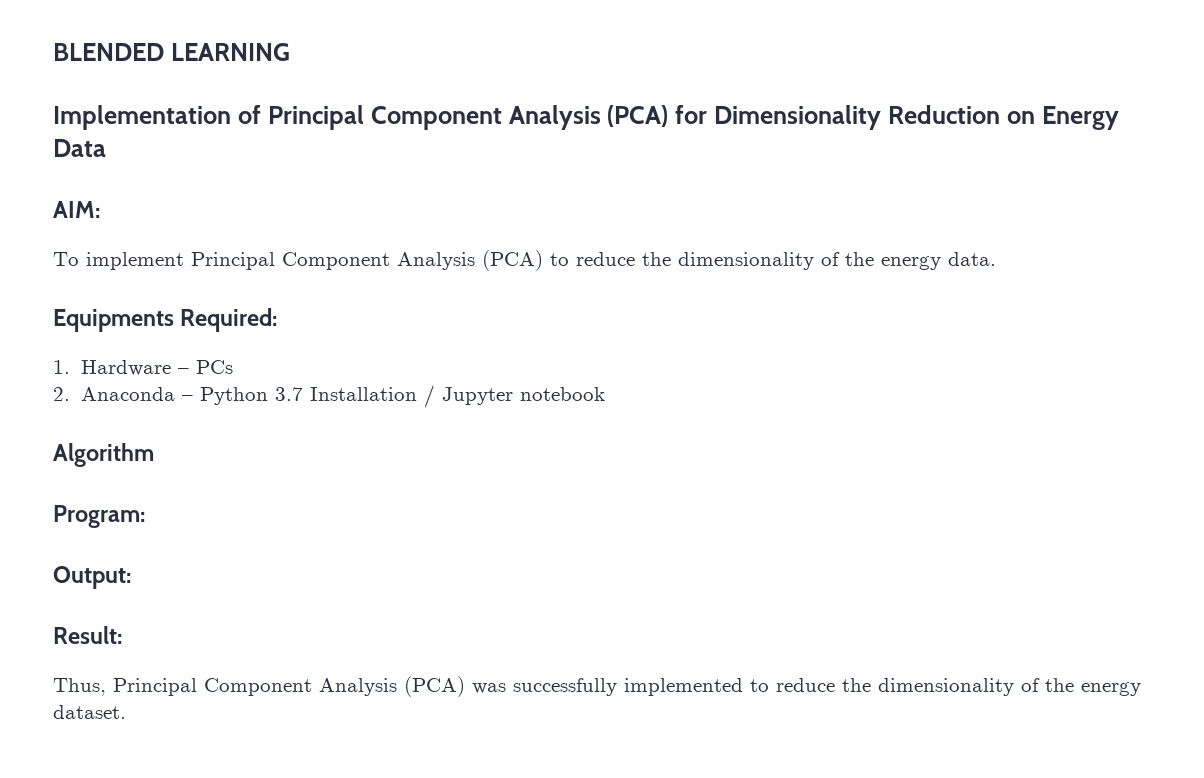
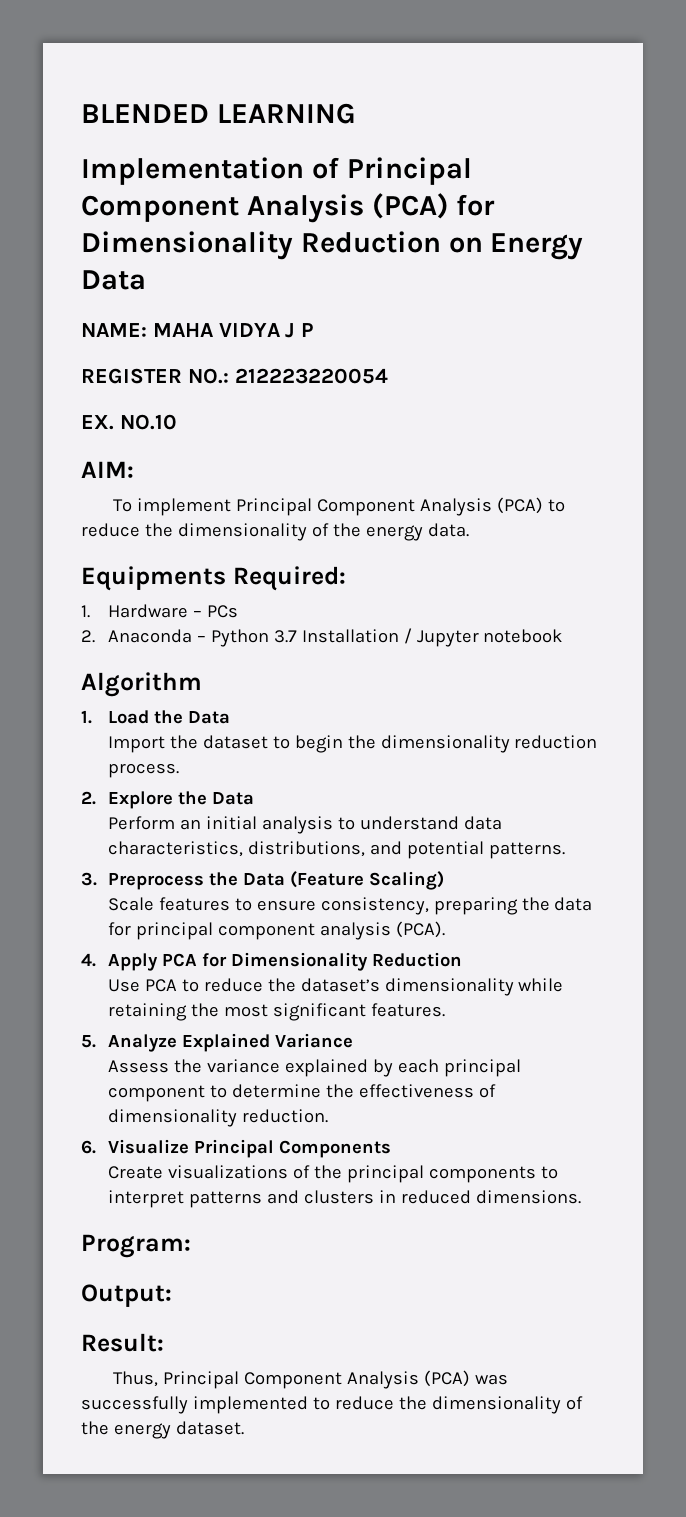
+ NAME: MAHA VIDYA J P
+ REGISTER NO.: 212223220054
+ EX. NO.10
+ 1. Load the Data
+ Import the dataset to begin the dimensionality reduction process.
+ 2. Explore the Data
+ Perform an initial analysis to understand data characteristics, distributions, and potential patterns.
+ 3. Preprocess the Data (Feature Scaling)
+ Scale features to ensure consistency, preparing the data for principal component analysis (PCA).
+ 4. Apply PCA for Dimensionality Reduction
+ Use PCA to reduce the dataset’s dimensionality while retaining the most significant features.
+ 5. Analyze Explained Variance
+ Assess the variance explained by each principal component to determine the effectiveness of dimensionality reduction.
+ 6. Visualize Principal Components
+ Create visualizations of the principal components to interpret patterns and clusters in reduced dimensions.

